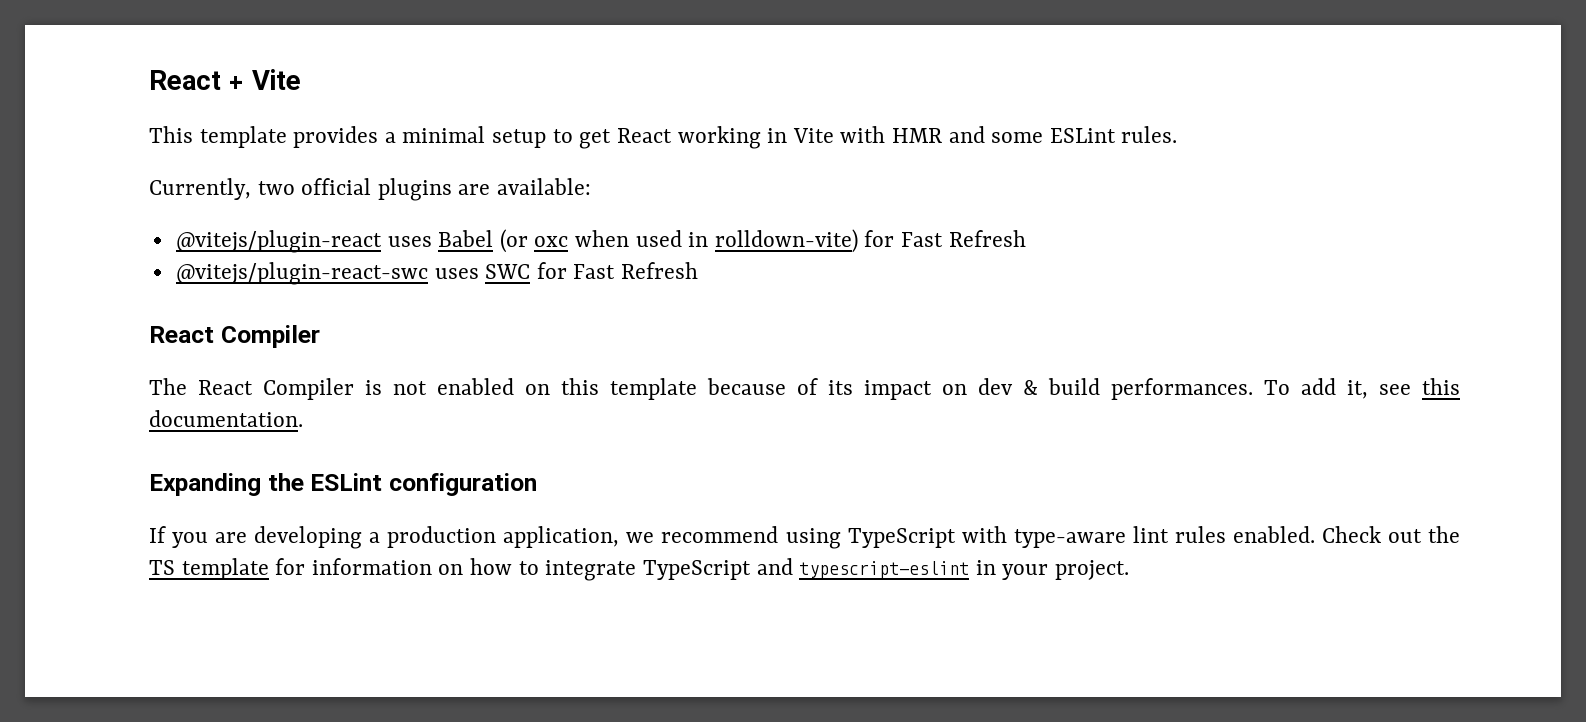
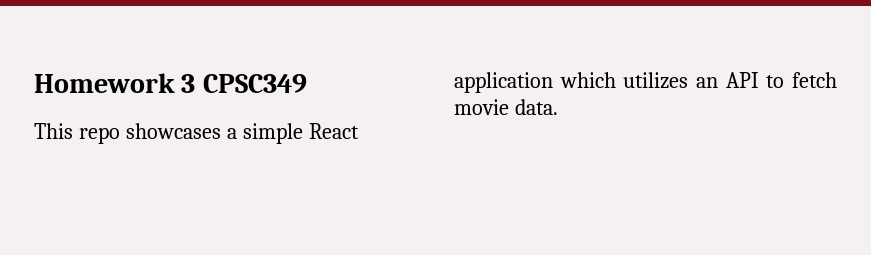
- React + Vite
- This template provides a minimal setup to get React working in Vite with HMR and some ESLint rules.
- Currently, two official plugins are available:
- @vitejs/plugin-react uses Babel (or oxc when used in rolldown-vite) for Fast Refresh
- @vitejs/plugin-react-swc uses SWC for Fast Refresh
- React Compiler
- The React Compiler is not enabled on this template because of its impact on dev & build performances. To add it, see this documentation.
- Expanding the ESLint configuration
- If you are developing a production application, we recommend using TypeScript with type-aware lint rules enabled. Check out the TS template for information on how to integrate TypeScript and typescript-eslint in your project.
+ Homework 3 CPSC349
+ This repo showcases a simple React application which utilizes an API to fetch movie data.

